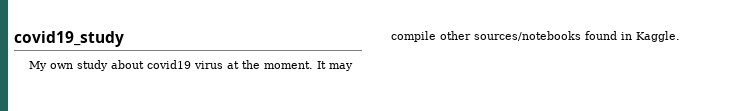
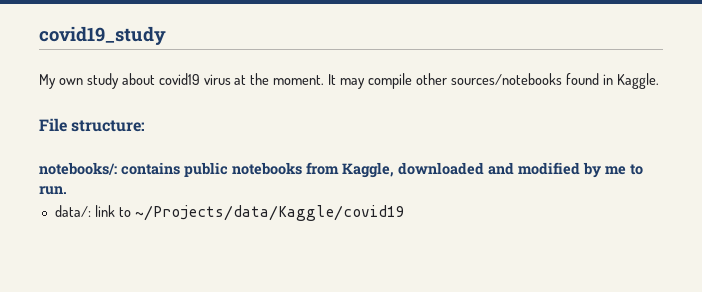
+ File structure:
+ notebooks/: contains public notebooks from Kaggle, downloaded and modified by me to run.
+ data/: link to ~/Projects/data/Kaggle/covid19

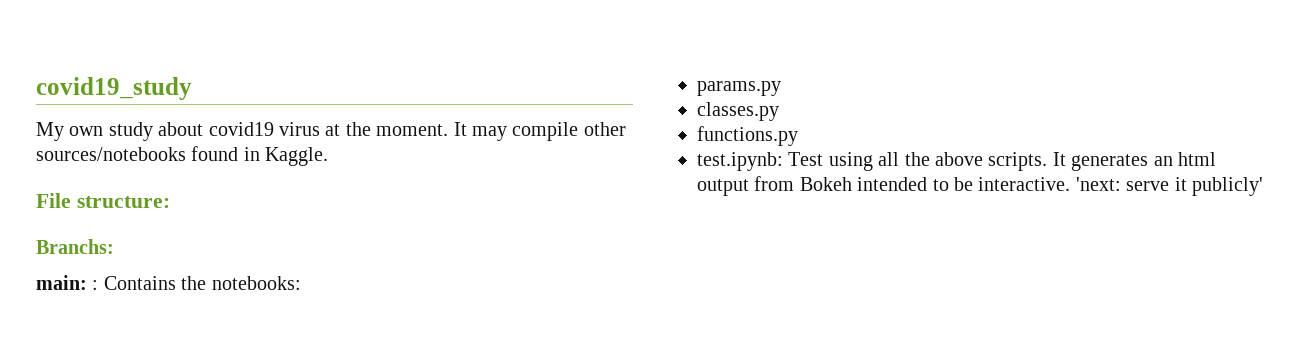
- notebooks/: contains public notebooks from Kaggle, downloaded and modified by me to run.
- data/: link to ~/Projects/data/Kaggle/covid19
+ Branchs:
+ main: : Contains the notebooks:
+ params.py
+ classes.py
+ functions.py
+ test.ipynb: Test using all the above scripts. It generates an html output from Bokeh intended to be interactive. 'next: serve it publicly'

